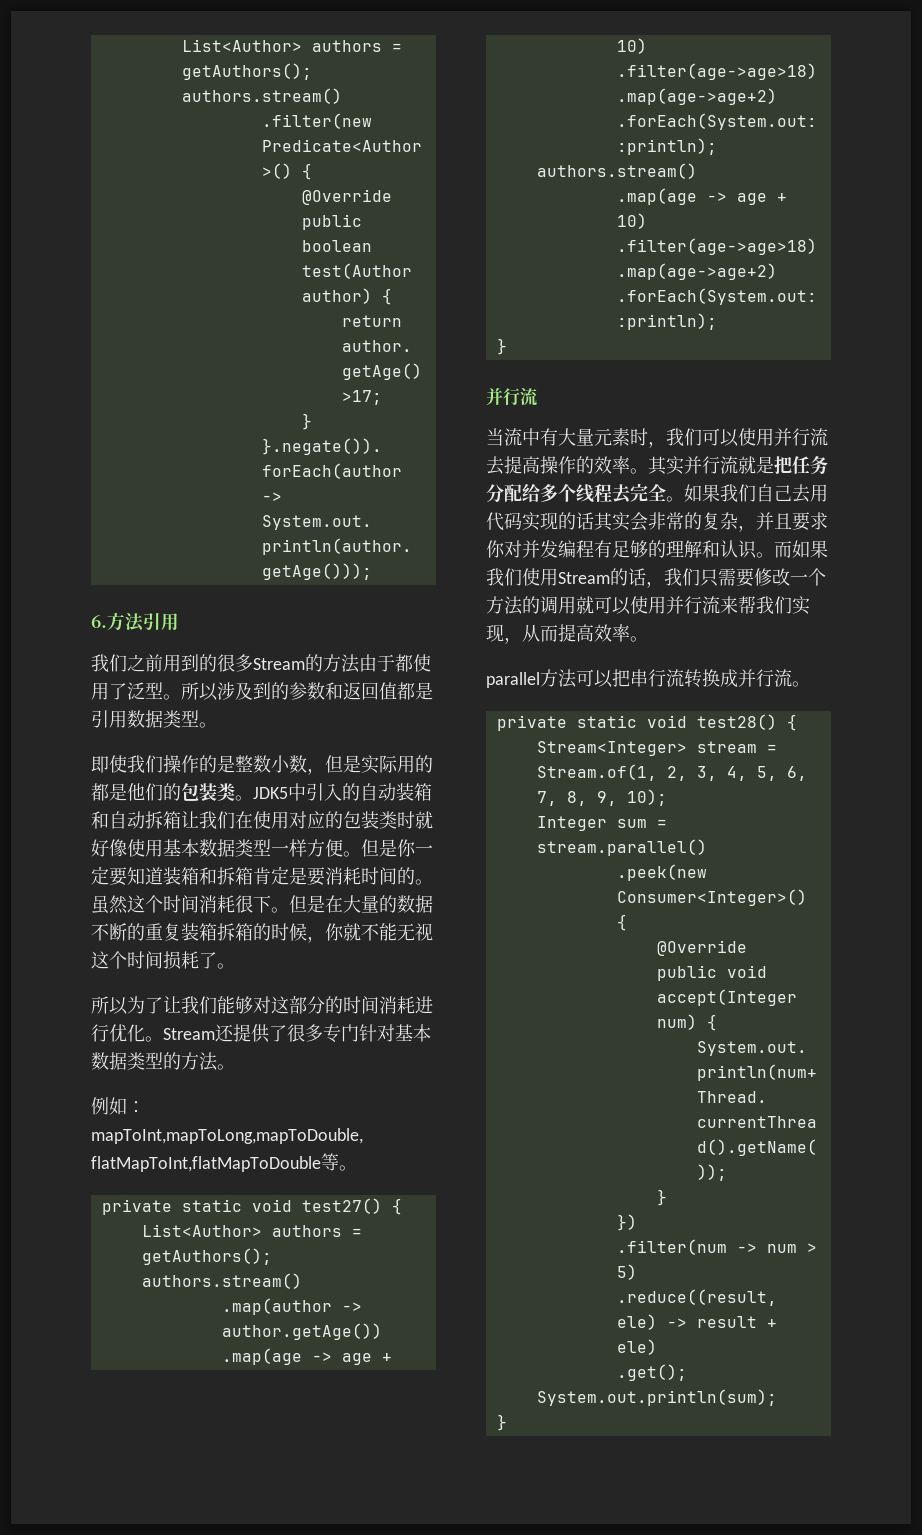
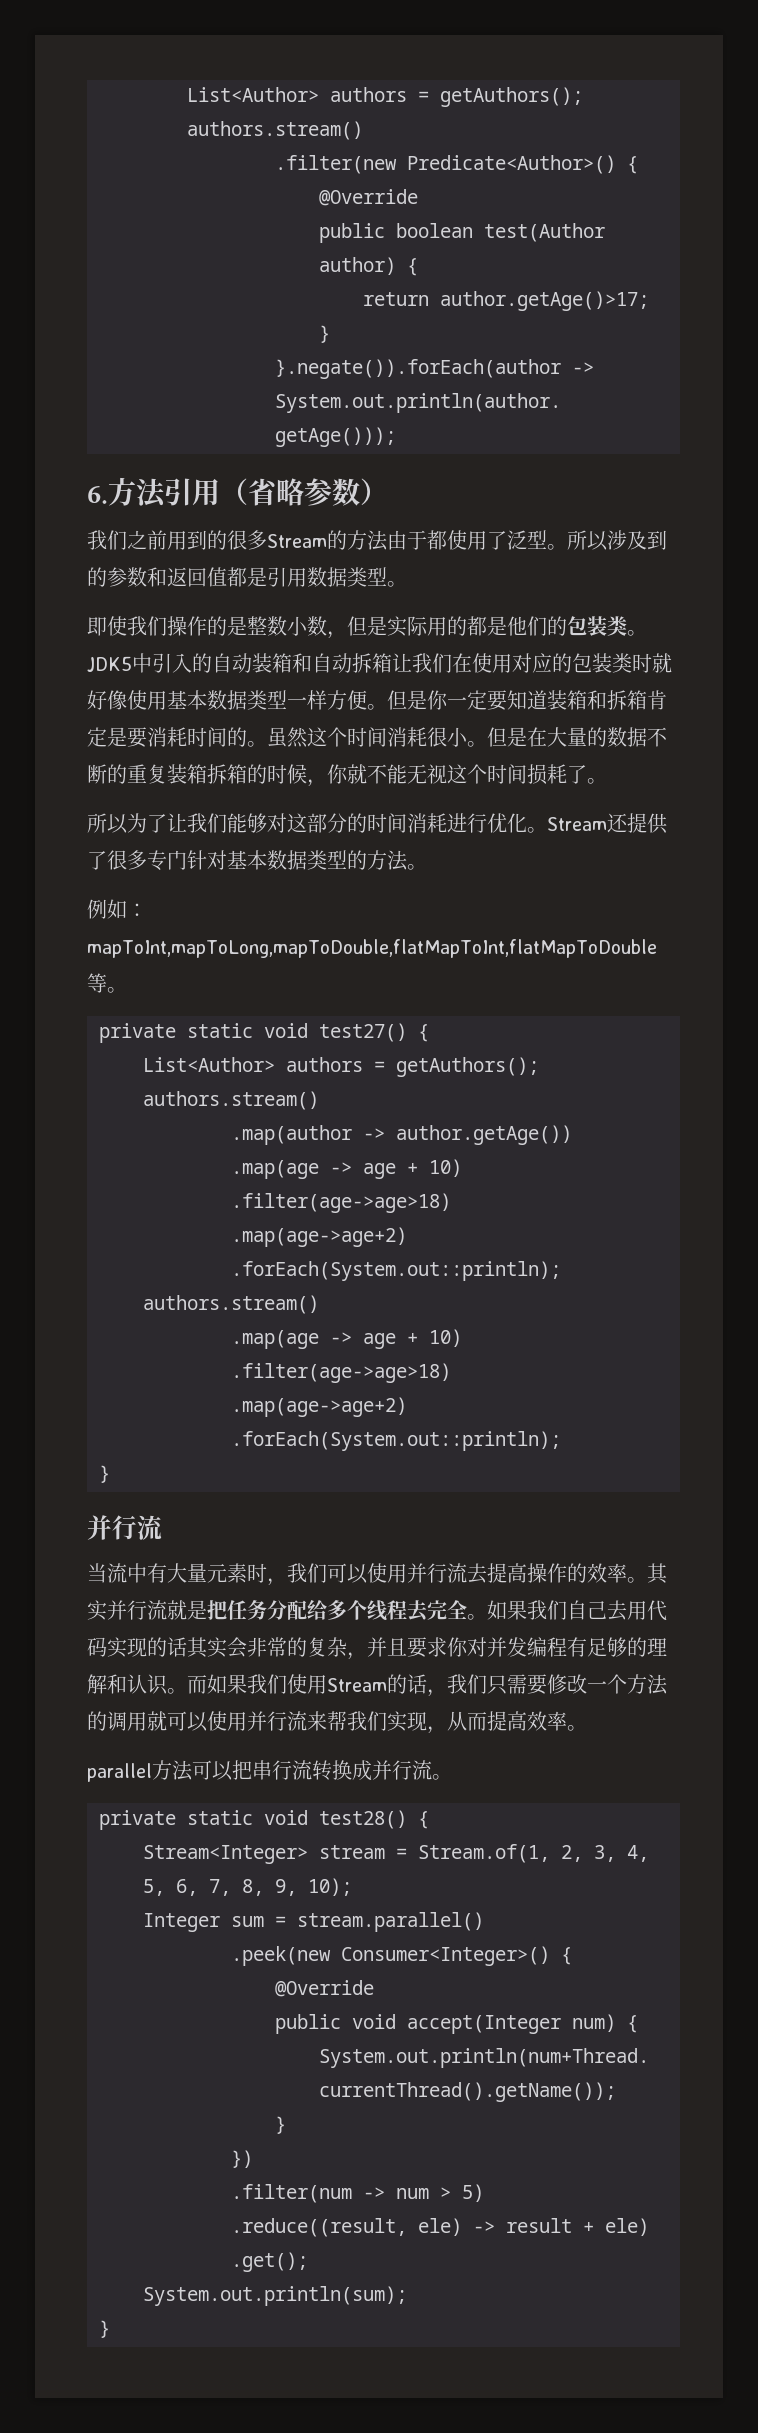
- 6.方法引用
+ 6.方法引用（省略参数）
- 虽然这个时间消耗很下。
+ 虽然这个时间消耗很小。

